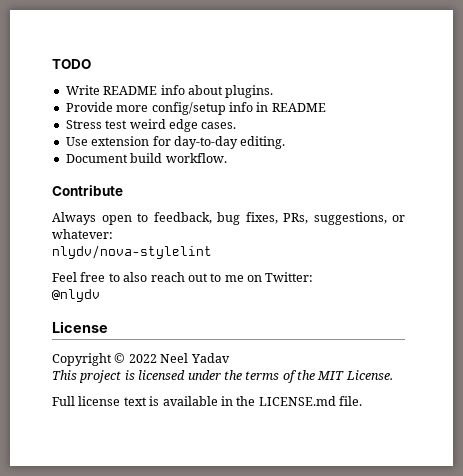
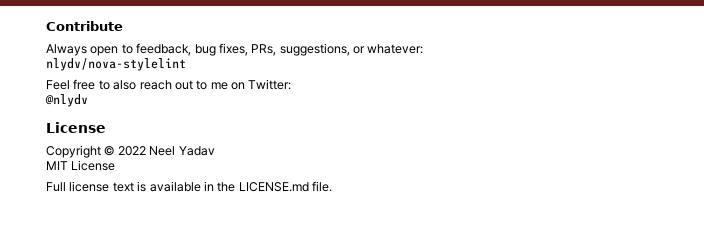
- TODO
- Write README info about plugins.
- Provide more config/setup info in README
- Stress test weird edge cases.
- Use extension for day-to-day editing.
- Document build workflow.
- This project is licensed under the terms of the MIT License.
+ MIT License

